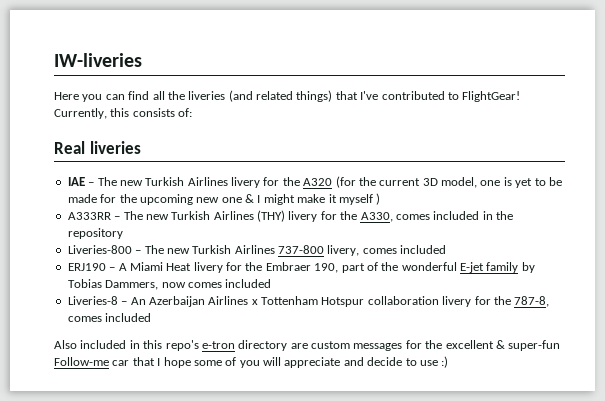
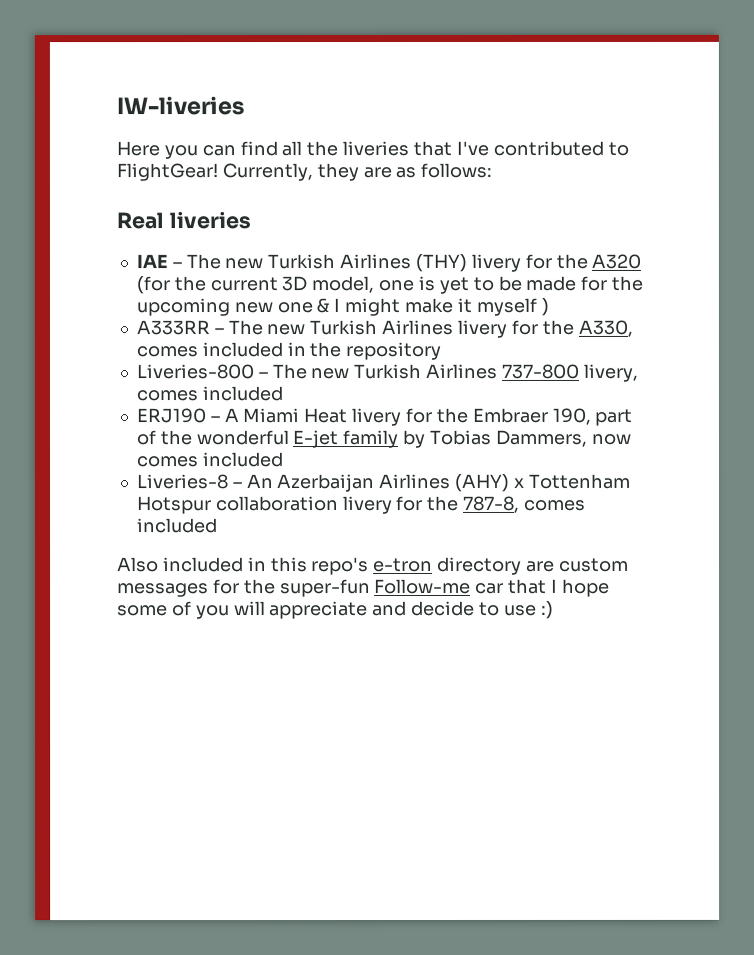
- Here you can find all the liveries (and related things) that I've contributed to FlightGear!
+ Here you can find all the liveries that I've contributed to FlightGear!
- Currently, this consists of:
+ Currently, they are as follows:
- IAE – The new Turkish Airlines livery for the A320 (for the current 3D model, one is yet to be made for the upcoming new one & I might make it myself )
+ IAE – The new Turkish Airlines (THY) livery for the A320 (for the current 3D model, one is yet to be made for the upcoming new one & I might make it myself )
- A333RR – The new Turkish Airlines (THY) livery for the A330, comes included in the repository
+ A333RR – The new Turkish Airlines livery for the A330, comes included in the repository
- Liveries-8 – An Azerbaijan Airlines x Tottenham Hotspur collaboration livery for the 787-8, comes included
+ Liveries-8 – An Azerbaijan Airlines (AHY) x Tottenham Hotspur collaboration livery for the 787-8, comes included
- Also included in this repo's e-tron directory are custom messages for the excellent & super-fun Follow-me car that I hope some of you will appreciate and decide to use :)
+ Also included in this repo's e-tron directory are custom messages for the super-fun Follow-me car that I hope some of you will appreciate and decide to use :)

